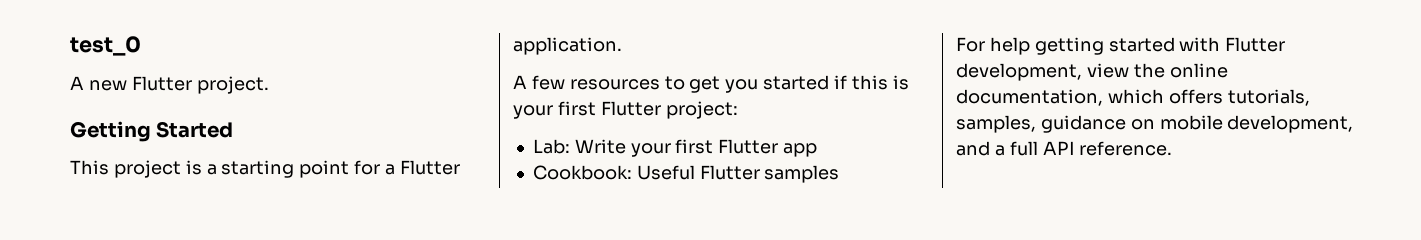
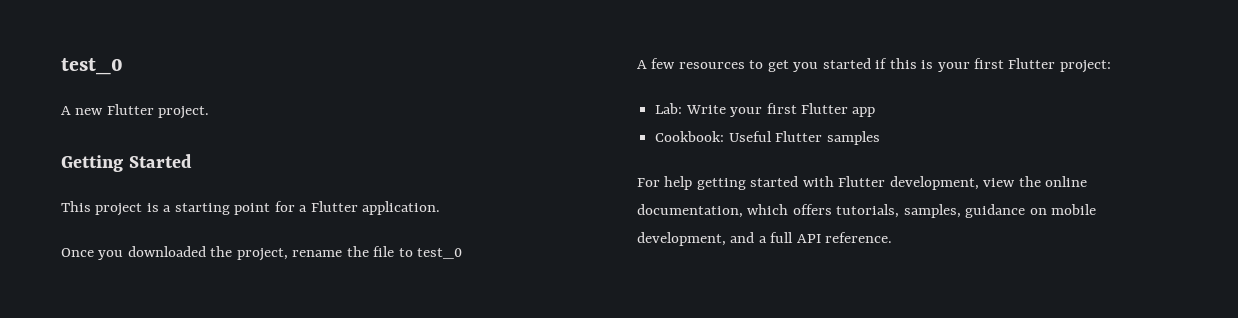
+ Once you downloaded the project, rename the file to test_0

